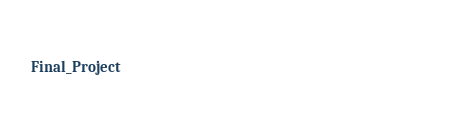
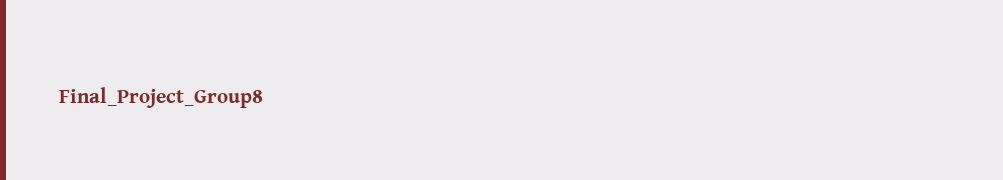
- Final_Project
+ Final_Project_Group8

